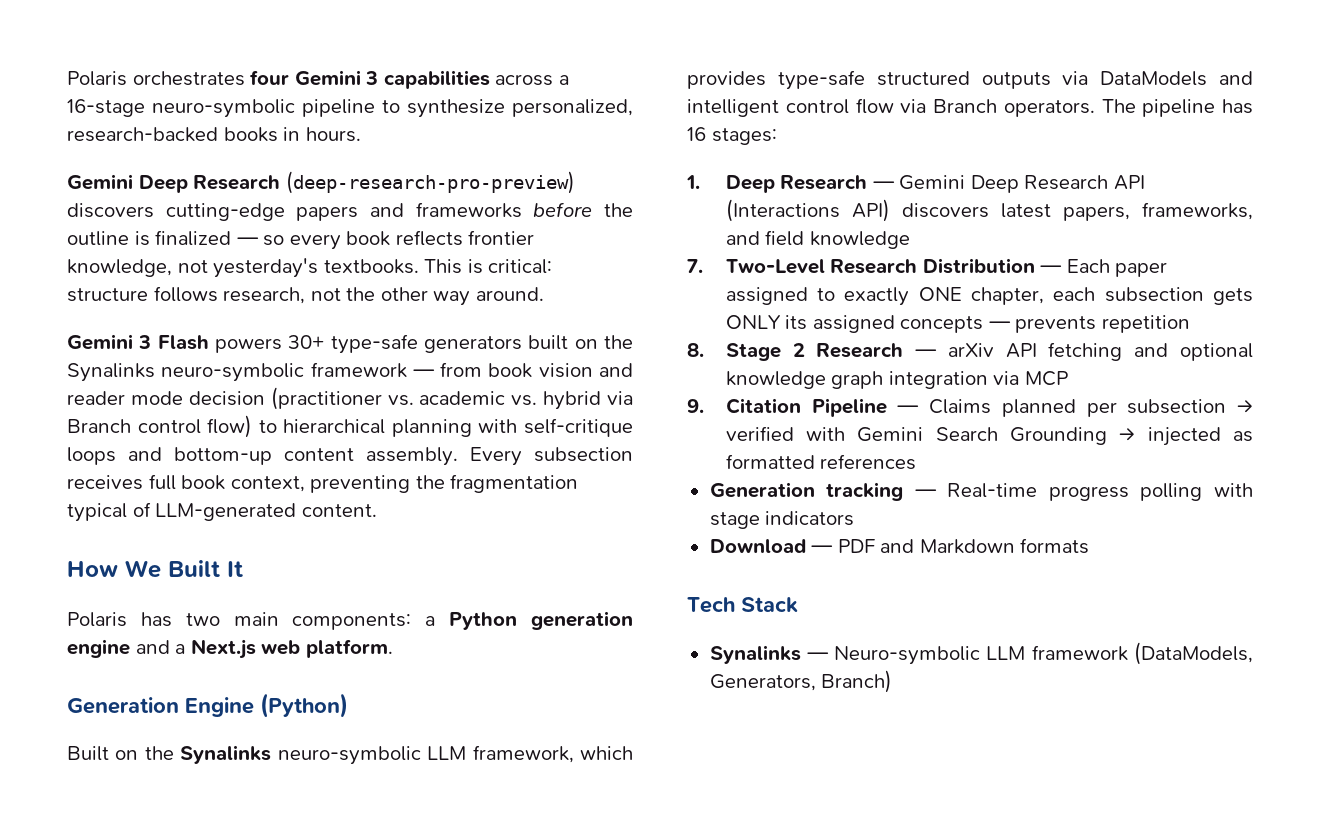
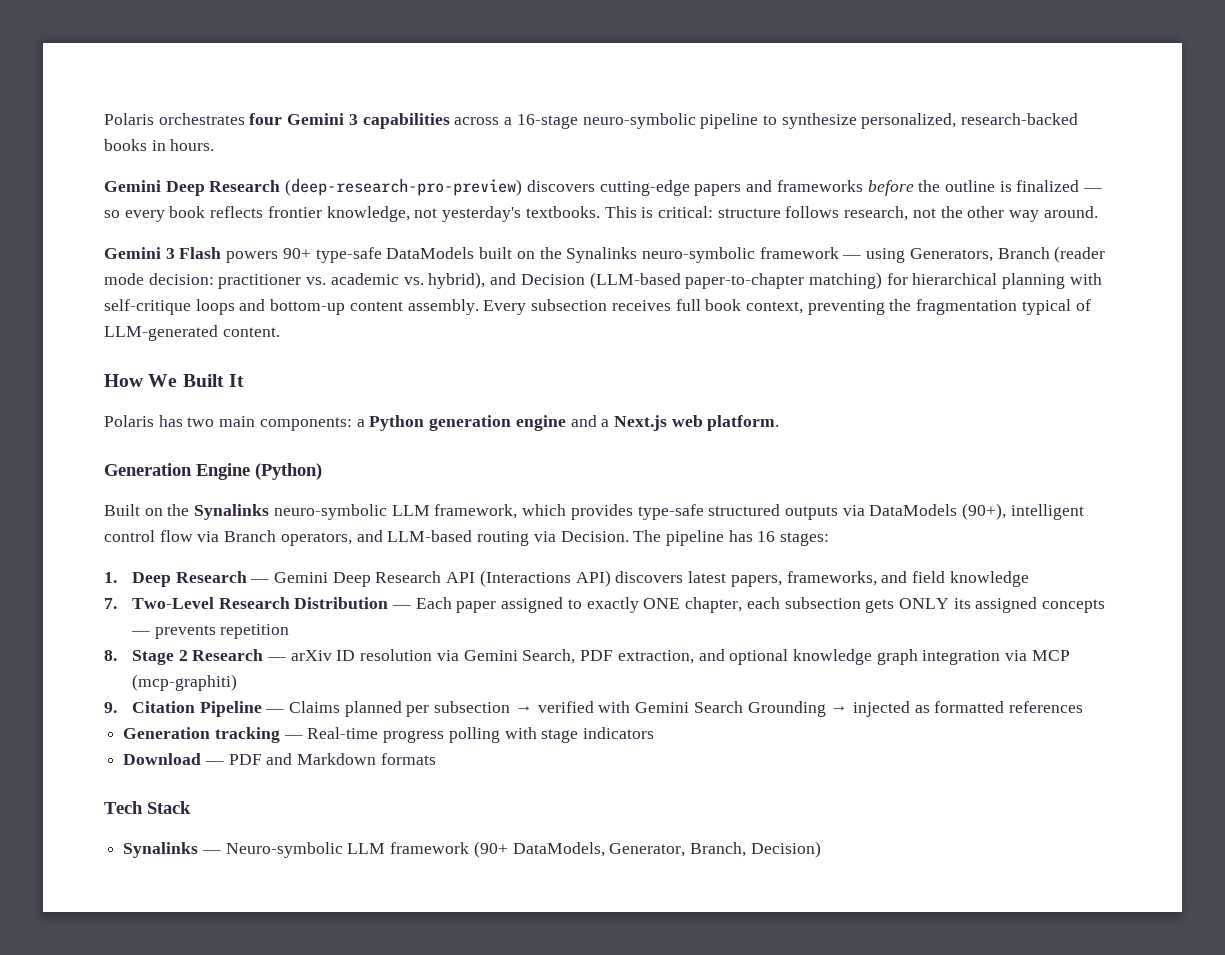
- Gemini 3 Flash powers 30+ type-safe generators built on the Synalinks neuro-symbolic framework — from book vision and reader mode decision (practitioner vs. academic vs. hybrid via Branch control flow) to hierarchical planning with self-critique loops and bottom-up content assembly.
+ Gemini 3 Flash powers 90+ type-safe DataModels built on the Synalinks neuro-symbolic framework — using Generators, Branch (reader mode decision: practitioner vs. academic vs. hybrid), and Decision (LLM-based paper-to-chapter matching) for hierarchical planning with self-critique loops and bottom-up content assembly.
- Built on the Synalinks neuro-symbolic LLM framework, which provides type-safe structured outputs via DataModels and intelligent control flow via Branch operators.
+ Built on the Synalinks neuro-symbolic LLM framework, which provides type-safe structured outputs via DataModels (90+), intelligent control flow via Branch operators, and LLM-based routing via Decision.
- 8. Stage 2 Research — arXiv API fetching and optional knowledge graph integration via MCP
+ 8. Stage 2 Research — arXiv ID resolution via Gemini Search, PDF extraction, and optional knowledge graph integration via MCP (mcp-graphiti)
- Synalinks — Neuro-symbolic LLM framework (DataModels, Generators, Branch)
+ Synalinks — Neuro-symbolic LLM framework (90+ DataModels, Generator, Branch, Decision)

